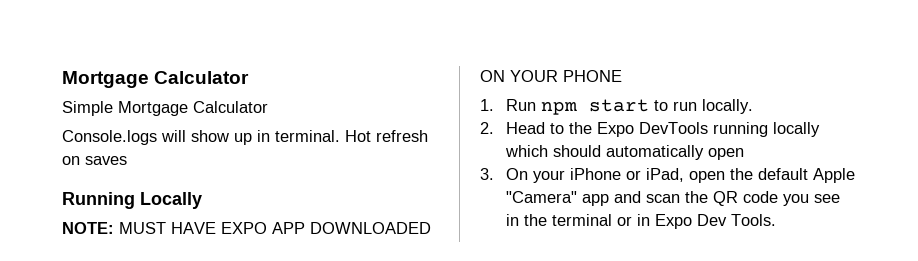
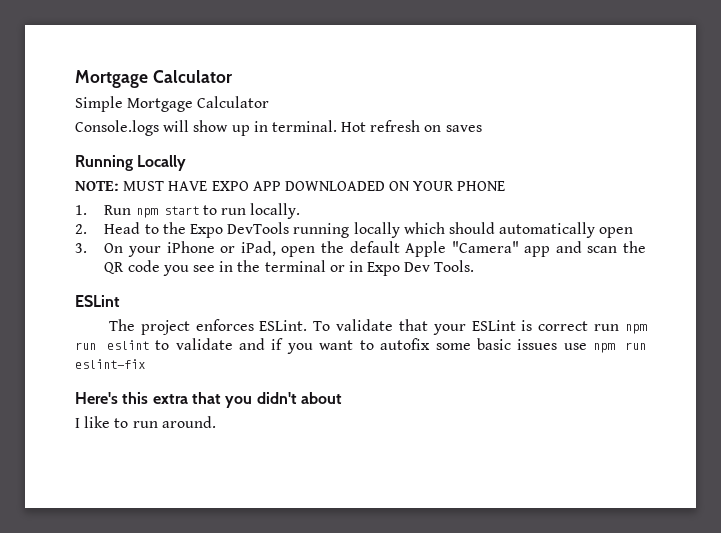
  3. On your iPhone or iPad, open the default Apple "Camera" app and scan the QR code you see in the terminal or in Expo Dev Tools.
+ ESLint
+ The project enforces ESLint. To validate that your ESLint is correct run npm run eslint to validate and if you want to autofix some basic issues use npm run eslint-fix
+ Here's this extra that you didn't about
+ I like to run around.

